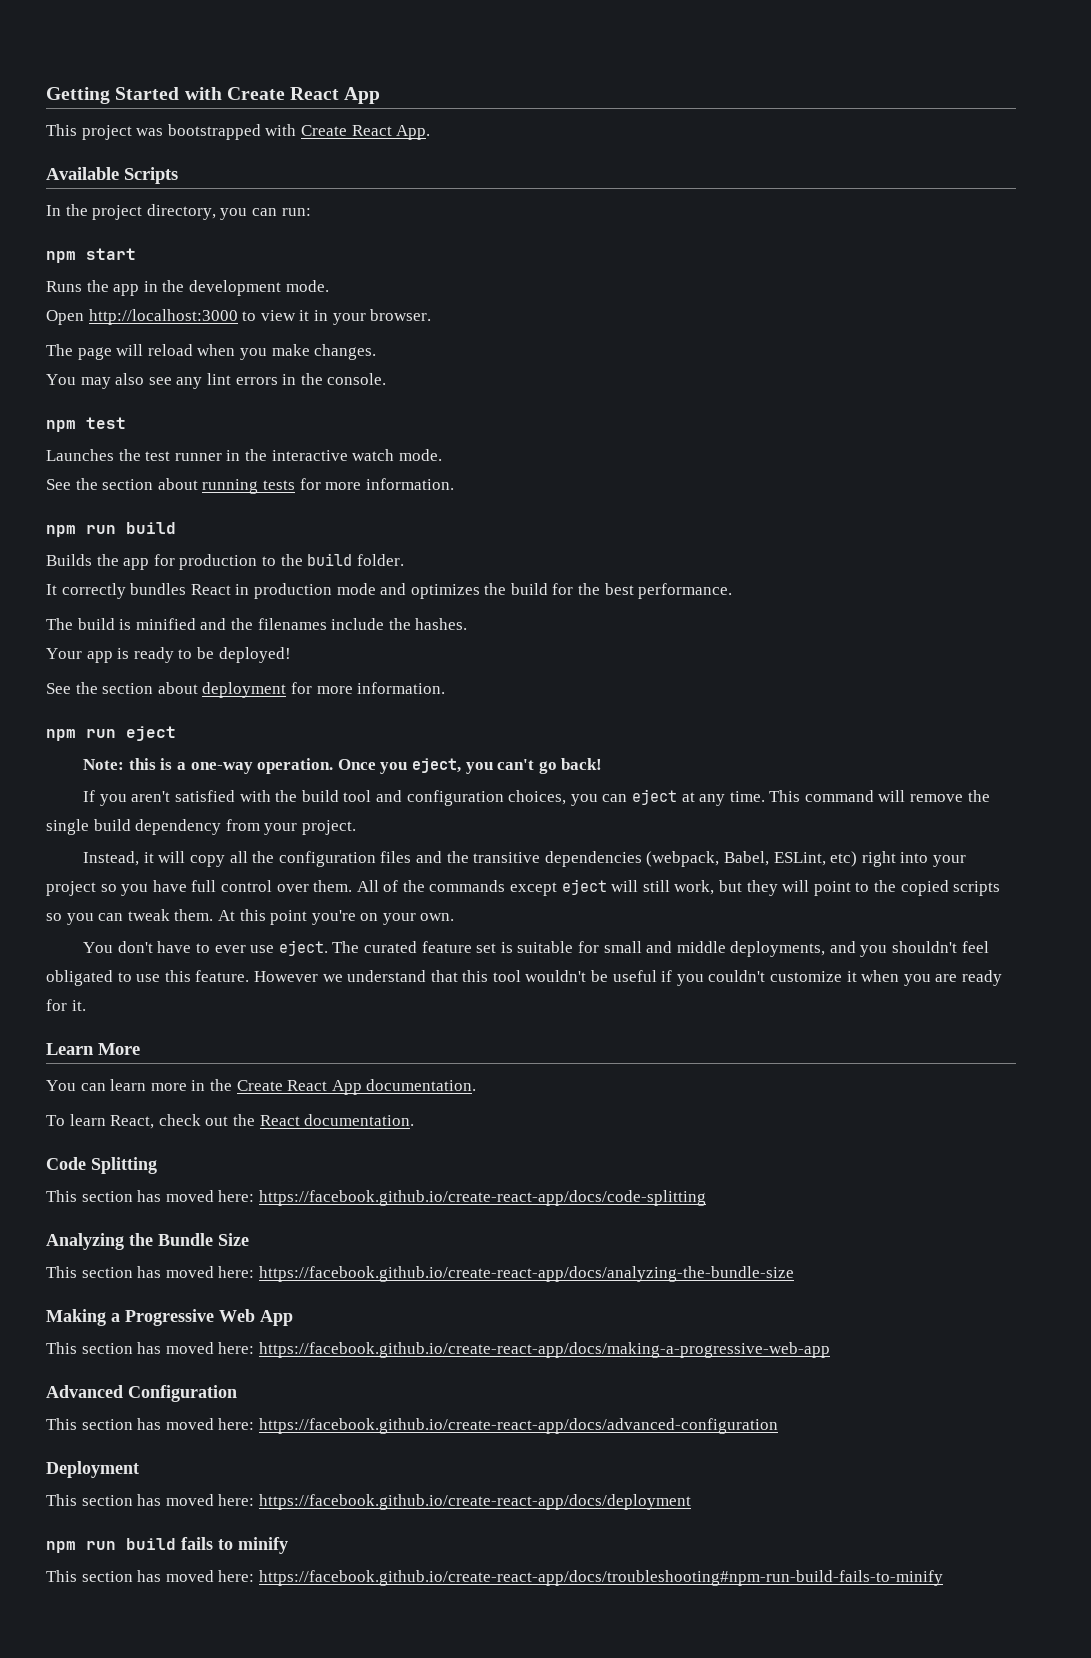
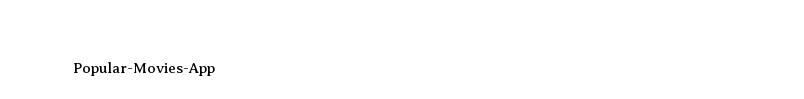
- Getting Started with Create React App
- This project was bootstrapped with Create React App.
- Available Scripts
- In the project directory, you can run:
- npm start
- Runs the app in the development mode.
- Open http://localhost:3000 to view it in your browser.
- The page will reload when you make changes.
- You may also see any lint errors in the console.
- npm test
- Launches the test runner in the interactive watch mode.
- See the section about running tests for more information.
- npm run build
- Builds the app for production to the build folder.
- It correctly bundles React in production mode and optimizes the build for the best performance.
- The build is minified and the filenames include the hashes.
- Your app is ready to be deployed!
- See the section about deployment for more information.
- npm run eject
- Note: this is a one-way operation. Once you eject, you can't go back!
- If you aren't satisfied with the build tool and configuration choices, you can eject at any time. This command will remove the single build dependency from your project.
- Instead, it will copy all the configuration files and the transitive dependencies (webpack, Babel, ESLint, etc) right into your project so you have full control over them. All of the commands except eject will still work, but they will point to the copied scripts so you can tweak them. At this point you're on your own.
- You don't have to ever use eject. The curated feature set is suitable for small and middle deployments, and you shouldn't feel obligated to use this feature. However we understand that this tool wouldn't be useful if you couldn't customize it when you are ready for it.
- Learn More
- You can learn more in the Create React App documentation.
- To learn React, check out the React documentation.
- Code Splitting
- This section has moved here: https://facebook.github.io/create-react-app/docs/code-splitting
- Analyzing the Bundle Size
- This section has moved here: https://facebook.github.io/create-react-app/docs/analyzing-the-bundle-size
- Making a Progressive Web App
- This section has moved here: https://facebook.github.io/create-react-app/docs/making-a-progressive-web-app
- Advanced Configuration
- This section has moved here: https://facebook.github.io/create-react-app/docs/advanced-configuration
- Deployment
- This section has moved here: https://facebook.github.io/create-react-app/docs/deployment
- npm run build fails to minify
- This section has moved here: https://facebook.github.io/create-react-app/docs/troubleshooting#npm-run-build-fails-to-minify
+ Popular-Movies-App

